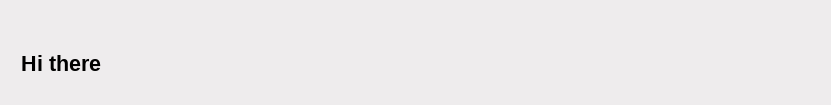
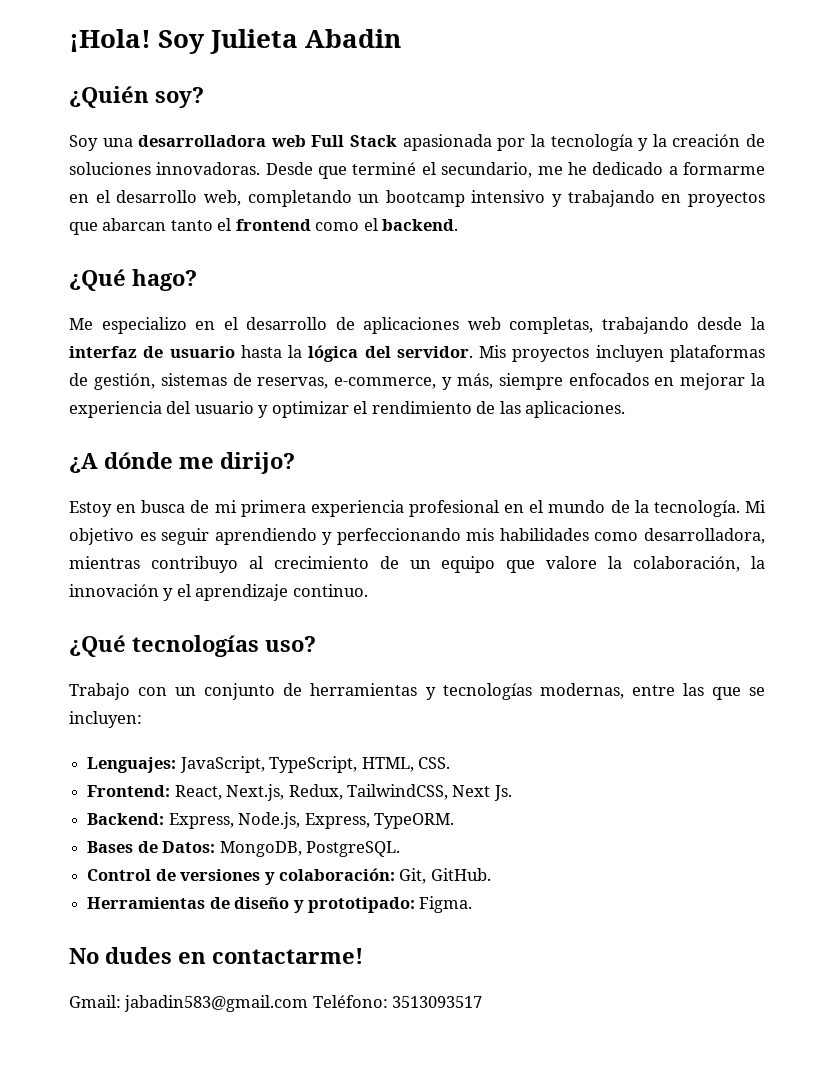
- Hi there
+ ¡Hola! Soy Julieta Abadin
+ ¿Quién soy?
+ Soy una desarrolladora web Full Stack apasionada por la tecnología y la creación de soluciones innovadoras. Desde que terminé el secundario, me he dedicado a formarme en el desarrollo web, completando un bootcamp intensivo y trabajando en proyectos que abarcan tanto el frontend como el backend.
+ ¿Qué hago?
+ Me especializo en el desarrollo de aplicaciones web completas, trabajando desde la interfaz de usuario hasta la lógica del servidor. Mis proyectos incluyen plataformas de gestión, sistemas de reservas, e-commerce, y más, siempre enfocados en mejorar la experiencia del usuario y optimizar el rendimiento de las aplicaciones.
+ ¿A dónde me dirijo?
+ Estoy en busca de mi primera experiencia profesional en el mundo de la tecnología. Mi objetivo es seguir aprendiendo y perfeccionando mis habilidades como desarrolladora, mientras contribuyo al crecimiento de un equipo que valore la colaboración, la innovación y el aprendizaje continuo.
+ ¿Qué tecnologías uso?
+ Trabajo con un conjunto de herramientas y tecnologías modernas, entre las que se incluyen:
+ Lenguajes: JavaScript, TypeScript, HTML, CSS.
+ Frontend: React, Next.js, Redux, TailwindCSS, Next Js.
+ Backend: Express, Node.js, Express, TypeORM.
+ Bases de Datos: MongoDB, PostgreSQL.
+ Control de versiones y colaboración: Git, GitHub.
+ Herramientas de diseño y prototipado: Figma.
+ No dudes en contactarme!
+ Gmail: jabadin583@gmail.com Teléfono: 3513093517

